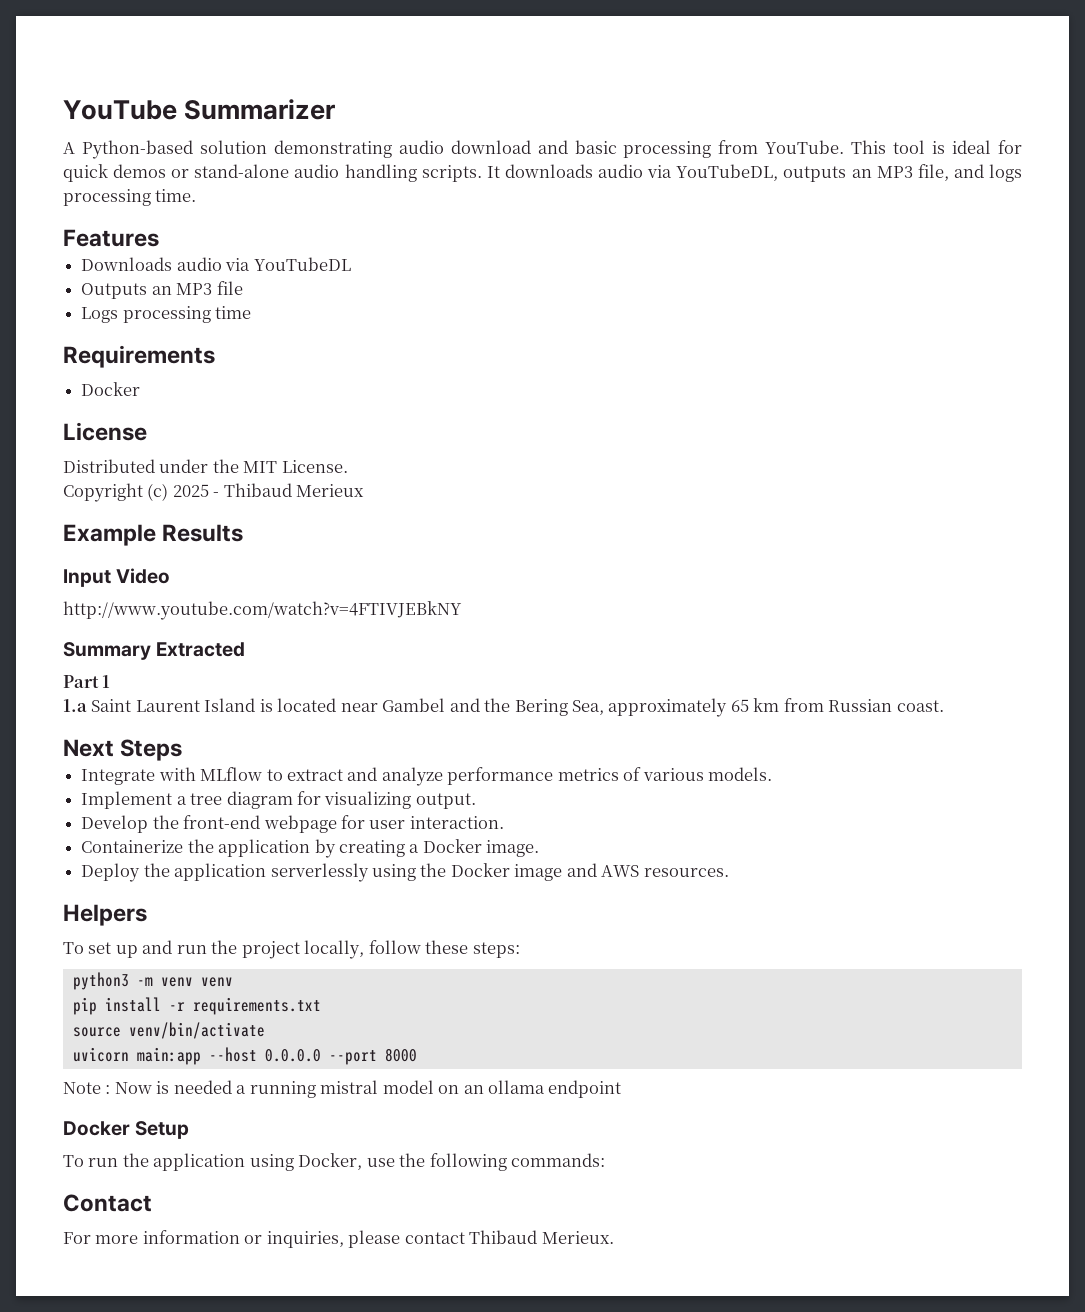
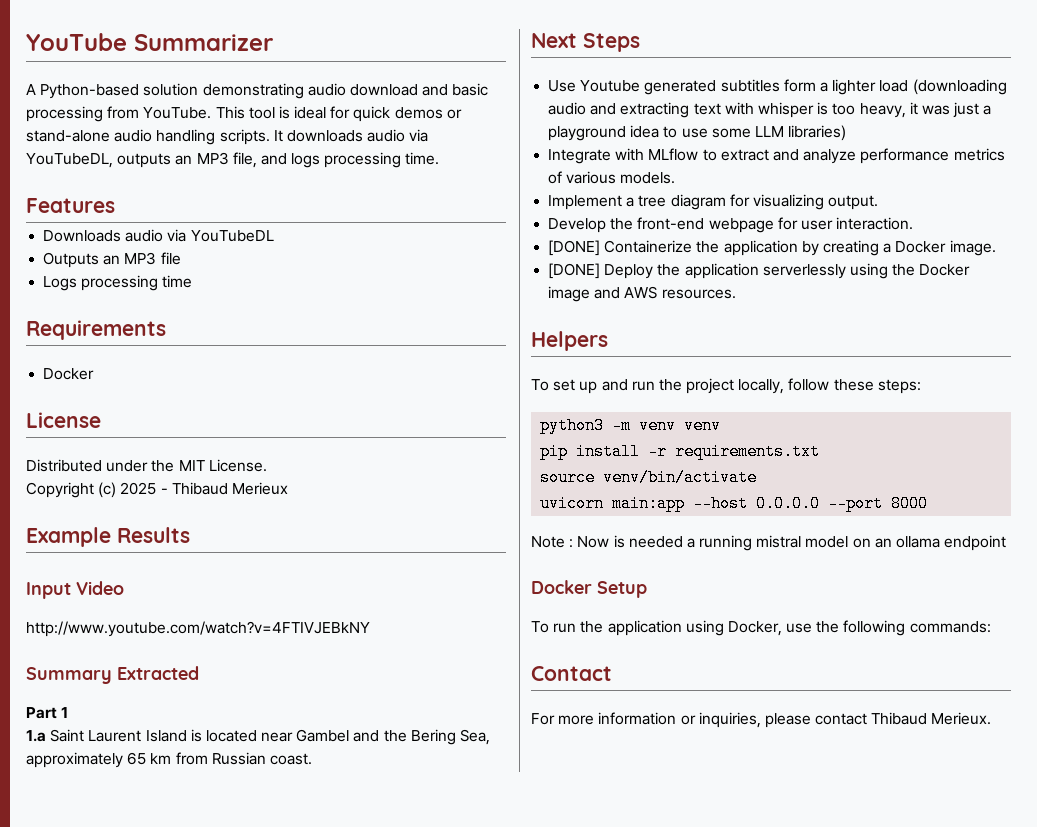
+ Use Youtube generated subtitles form a lighter load (downloading audio and extracting text with whisper is too heavy, it was just a playground idea to use some LLM libraries)
- Containerize the application by creating a Docker image.
+ [DONE] Containerize the application by creating a Docker image.
- Deploy the application serverlessly using the Docker image and AWS resources.
+ [DONE] Deploy the application serverlessly using the Docker image and AWS resources.

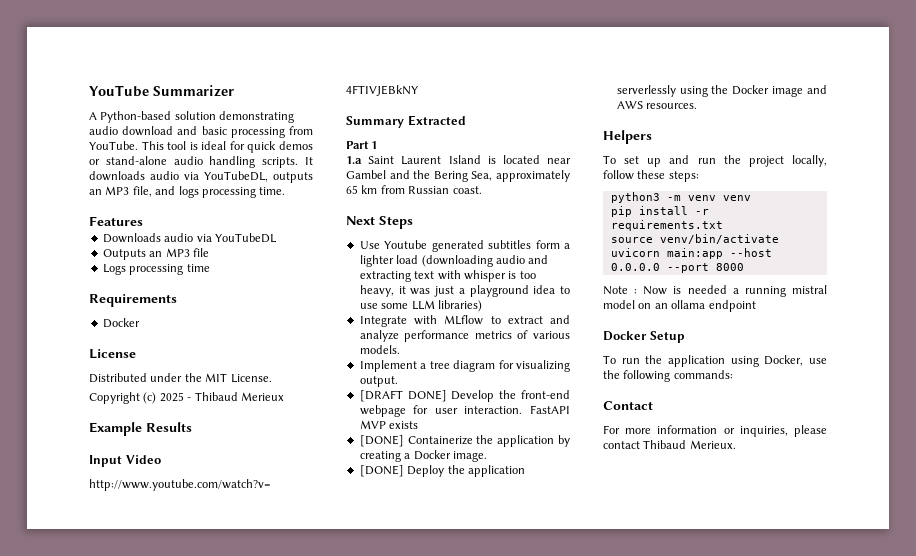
- Develop the front-end webpage for user interaction.
+ [DRAFT DONE] Develop the front-end webpage for user interaction. FastAPI MVP exists

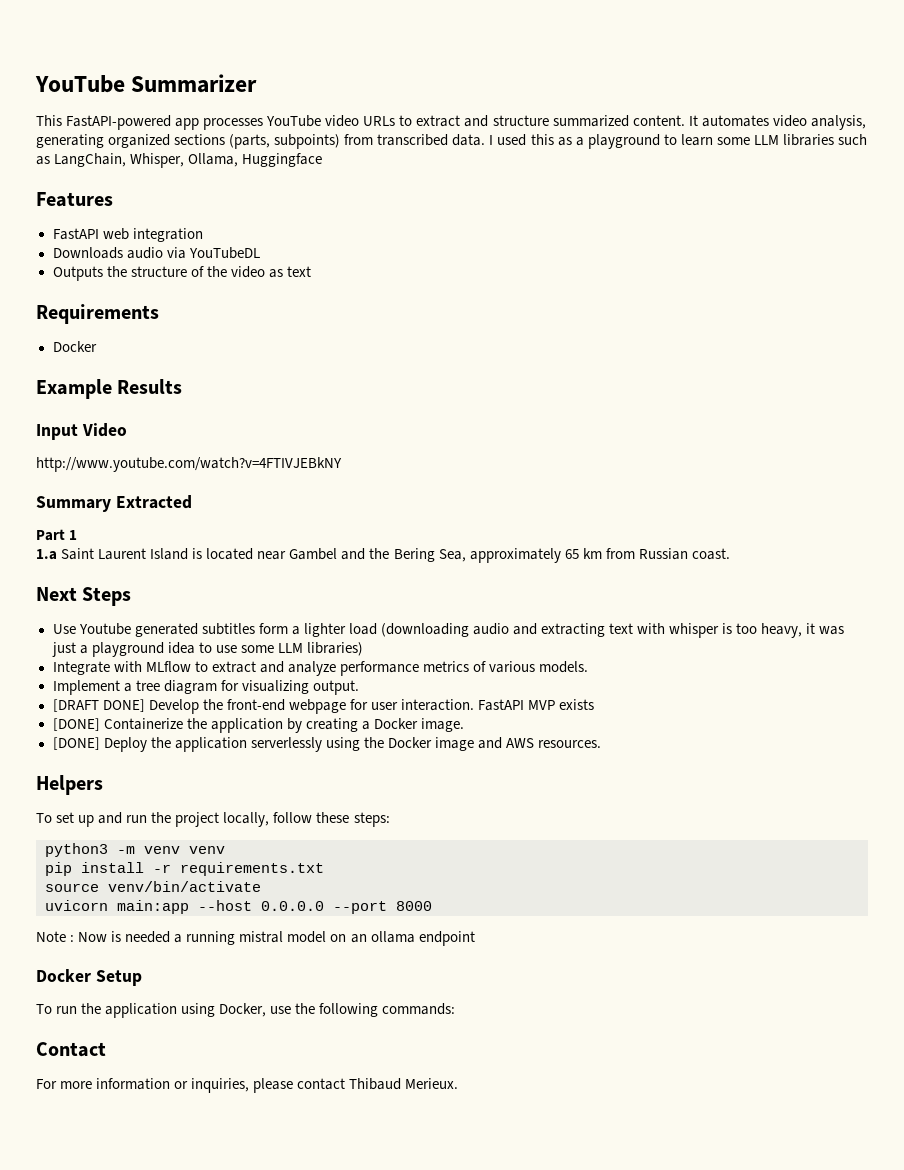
- A Python-based solution demonstrating audio download and basic processing from YouTube. This tool is ideal for quick demos or stand-alone audio handling scripts. It downloads audio via YouTubeDL, outputs an MP3 file, and logs processing time.
+ This FastAPI-powered app processes YouTube video URLs to extract and structure summarized content. It automates video analysis, generating organized sections (parts, subpoints) from transcribed data. I used this as a playground to learn some LLM libraries such as LangChain, Whisper, Ollama, Huggingface
  Features
+ FastAPI web integration
- Outputs an MP3 file
- Logs processing time
+ Outputs the structure of the video as text
  Requirements
  Docker
- License
- Distributed under the MIT License.
- Copyright (c) 2025 - Thibaud Merieux

